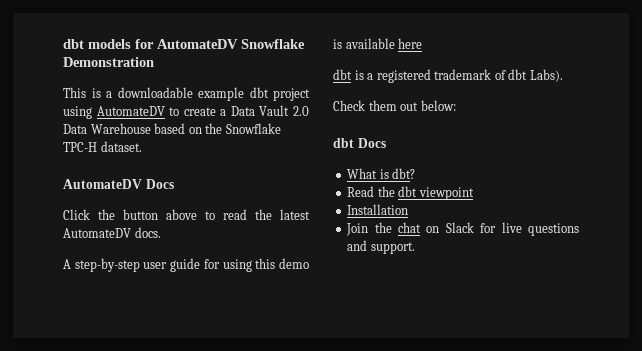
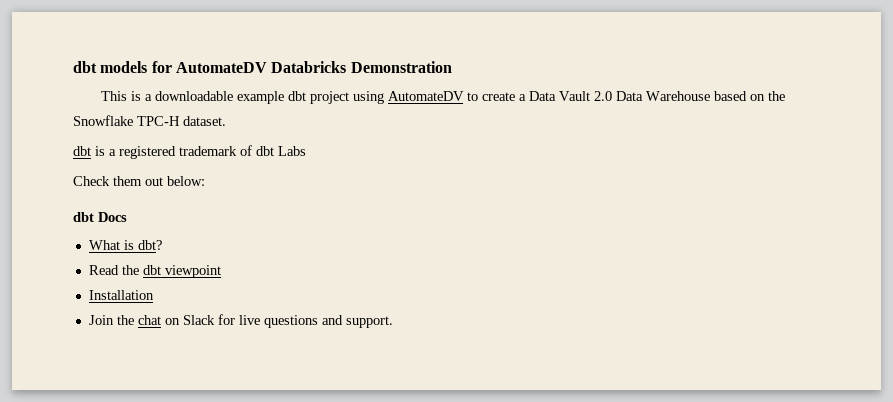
- dbt models for AutomateDV Snowflake Demonstration
+ dbt models for AutomateDV Databricks Demonstration
- AutomateDV Docs
- Click the button above to read the latest AutomateDV docs.
- A step-by-step user guide for using this demo is available here
- dbt is a registered trademark of dbt Labs).
+ dbt is a registered trademark of dbt Labs

